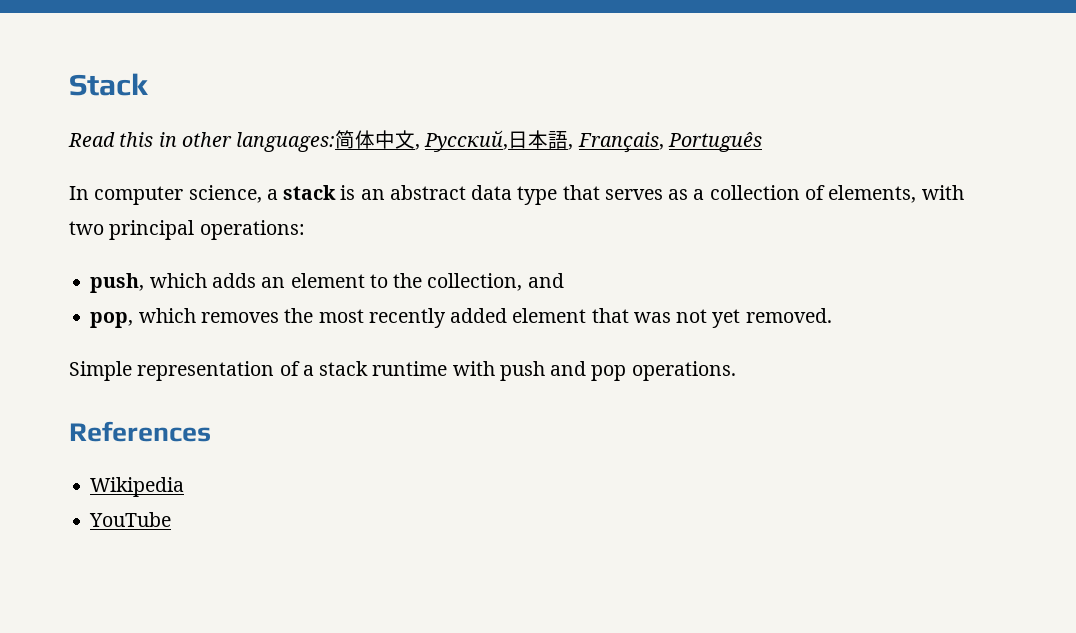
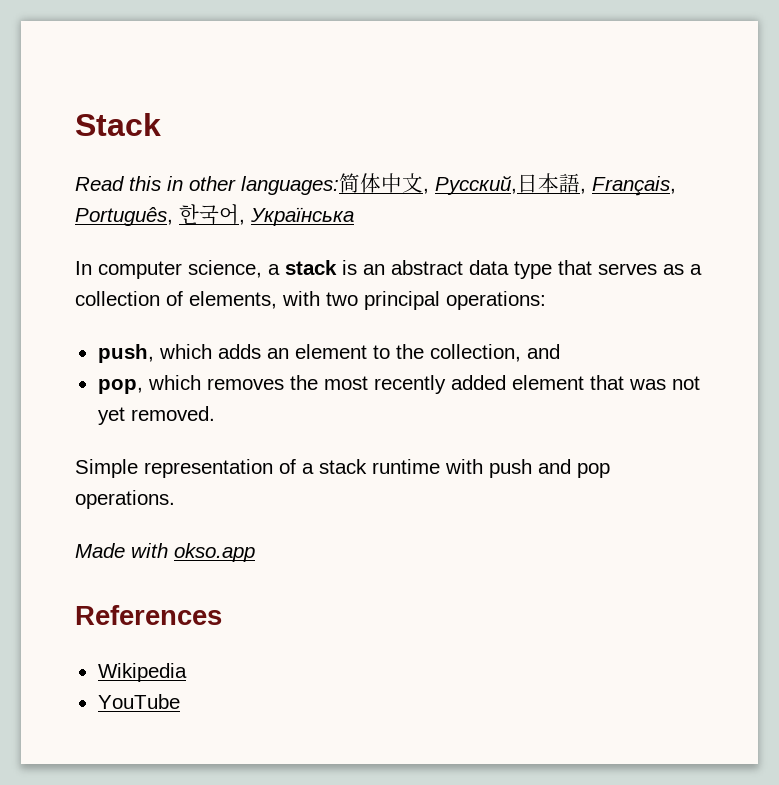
- Read this in other languages:简体中文, Русский,日本語, Français, Português
+ Read this in other languages:简体中文, Русский,日本語, Français, Português, 한국어, Українська
+ Made with okso.app

